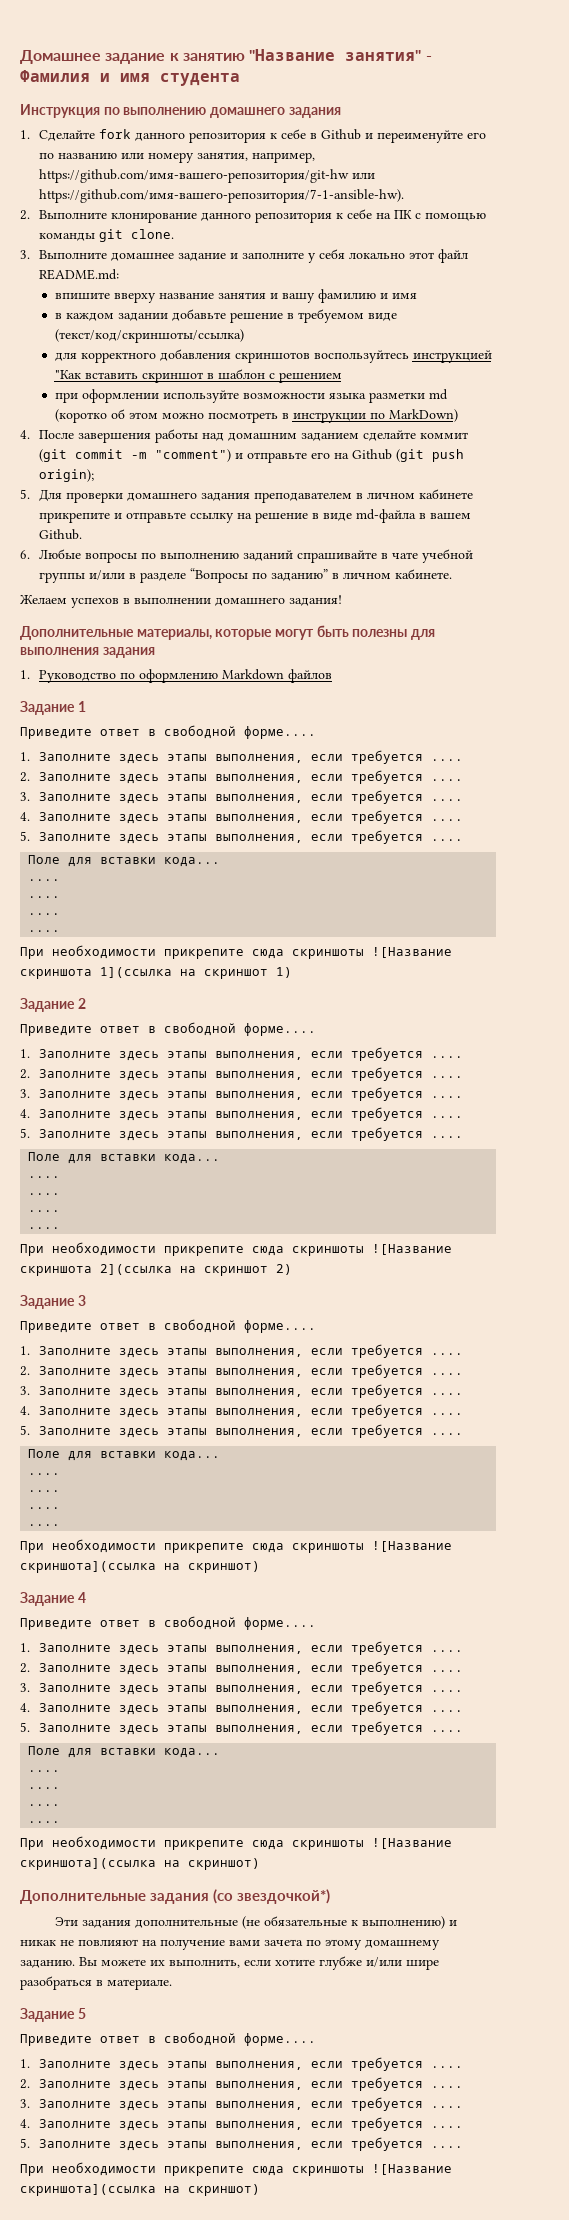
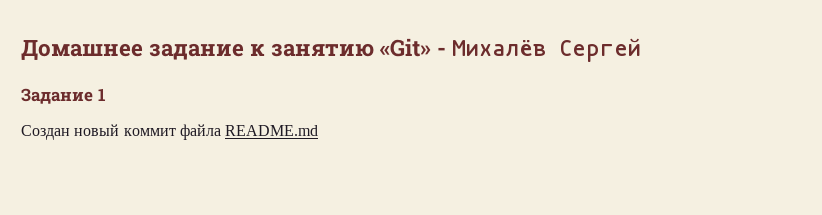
- Домашнее задание к занятию "Название занятия" - Фамилия и имя студента
- Инструкция по выполнению домашнего задания
- 1. Сделайте fork данного репозитория к себе в Github и переименуйте его по названию или номеру занятия, например, https://github.com/имя-вашего-репозитория/git-hw или https://github.com/имя-вашего-репозитория/7-1-ansible-hw).
- 2. Выполните клонирование данного репозитория к себе на ПК с помощью команды git clone.
- 3. Выполните домашнее задание и заполните у себя локально этот файл README.md:
- впишите вверху название занятия и вашу фамилию и имя
- в каждом задании добавьте решение в требуемом виде (текст/код/скриншоты/ссылка)
- для корректного добавления скриншотов воспользуйтесь инструкцией "Как вставить скриншот в шаблон с решением
- при оформлении используйте возможности языка разметки md (коротко об этом можно посмотреть в инструкции по MarkDown)
- 4. После завершения работы над домашним заданием сделайте коммит (git commit -m "comment") и отправьте его на Github (git push origin);
- 5. Для проверки домашнего задания преподавателем в личном кабинете прикрепите и отправьте ссылку на решение в виде md-файла в вашем Github.
- 6. Любые вопросы по выполнению заданий спрашивайте в чате учебной группы и/или в разделе “Вопросы по заданию” в личном кабинете.
- Желаем успехов в выполнении домашнего задания!
- Дополнительные материалы, которые могут быть полезны для выполнения задания
- 1. Руководство по оформлению Markdown файлов
+ Домашнее задание к занятию «Git» - Михалёв Сергей
  Задание 1
- Приведите ответ в свободной форме....
- 1. Заполните здесь этапы выполнения, если требуется ....
- 2. Заполните здесь этапы выполнения, если требуется ....
- 3. Заполните здесь этапы выполнения, если требуется ....
- 4. Заполните здесь этапы выполнения, если требуется ....
- 5. Заполните здесь этапы выполнения, если требуется ....
- Поле для вставки кода...
- ....
- ....
- ....
- ....
- При необходимости прикрепитe сюда скриншоты ![Название скриншота 1](ссылка на скриншот 1)
- Задание 2
- Приведите ответ в свободной форме....
- 1. Заполните здесь этапы выполнения, если требуется ....
- 2. Заполните здесь этапы выполнения, если требуется ....
- 3. Заполните здесь этапы выполнения, если требуется ....
- 4. Заполните здесь этапы выполнения, если требуется ....
- 5. Заполните здесь этапы выполнения, если требуется ....
- Поле для вставки кода...
- ....
- ....
- ....
- ....
- При необходимости прикрепитe сюда скриншоты ![Название скриншота 2](ссылка на скриншот 2)
- Задание 3
- Приведите ответ в свободной форме....
- 1. Заполните здесь этапы выполнения, если требуется ....
- 2. Заполните здесь этапы выполнения, если требуется ....
- 3. Заполните здесь этапы выполнения, если требуется ....
- 4. Заполните здесь этапы выполнения, если требуется ....
- 5. Заполните здесь этапы выполнения, если требуется ....
- Поле для вставки кода...
- ....
- ....
- ....
- ....
- При необходимости прикрепитe сюда скриншоты ![Название скриншота](ссылка на скриншот)
- Задание 4
- Приведите ответ в свободной форме....
- 1. Заполните здесь этапы выполнения, если требуется ....
- 2. Заполните здесь этапы выполнения, если требуется ....
- 3. Заполните здесь этапы выполнения, если требуется ....
- 4. Заполните здесь этапы выполнения, если требуется ....
- 5. Заполните здесь этапы выполнения, если требуется ....
- Поле для вставки кода...
- ....
- ....
- ....
- ....
- При необходимости прикрепитe сюда скриншоты ![Название скриншота](ссылка на скриншот)
- Дополнительные задания (со звездочкой*)
- Эти задания дополнительные (не обязательные к выполнению) и никак не повлияют на получение вами зачета по этому домашнему заданию. Вы можете их выполнить, если хотите глубже и/или шире разобраться в материале.
- Задание 5
- Приведите ответ в свободной форме....
- 1. Заполните здесь этапы выполнения, если требуется ....
- 2. Заполните здесь этапы выполнения, если требуется ....
- 3. Заполните здесь этапы выполнения, если требуется ....
- 4. Заполните здесь этапы выполнения, если требуется ....
- 5. Заполните здесь этапы выполнения, если требуется ....
- При необходимости прикрепитe сюда скриншоты ![Название скриншота](ссылка на скриншот)
+ Создан новый коммит файла README.md

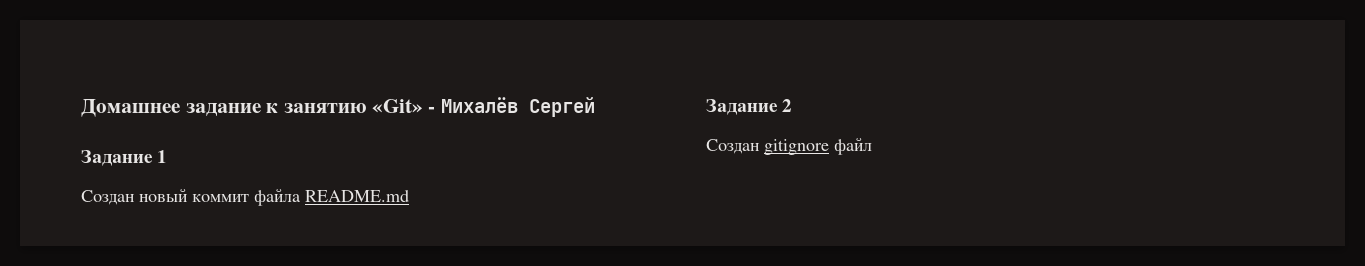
+ Задание 2
+ Создан gitignore файл

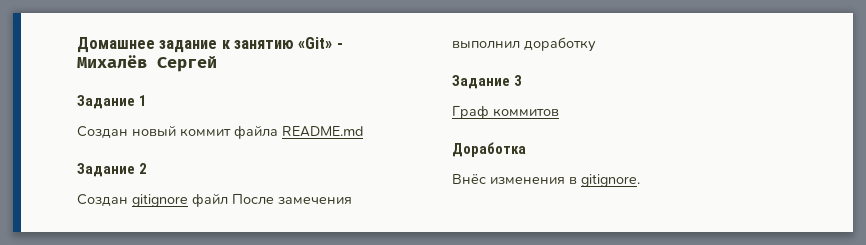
- Создан gitignore файл
+ Создан gitignore файл После замечения выполнил доработку
+ Задание 3
+ Граф коммитов
+ Доработка
+ Внёс изменения в gitignore.

